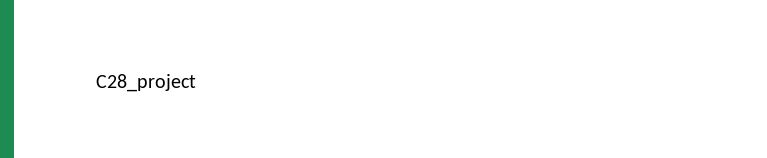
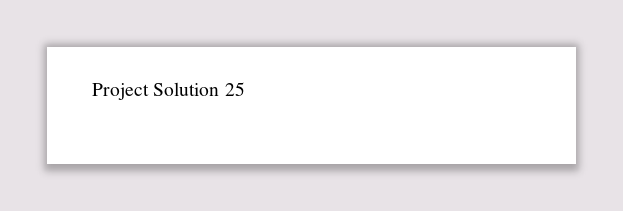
- C28_project
+ Project Solution 25

